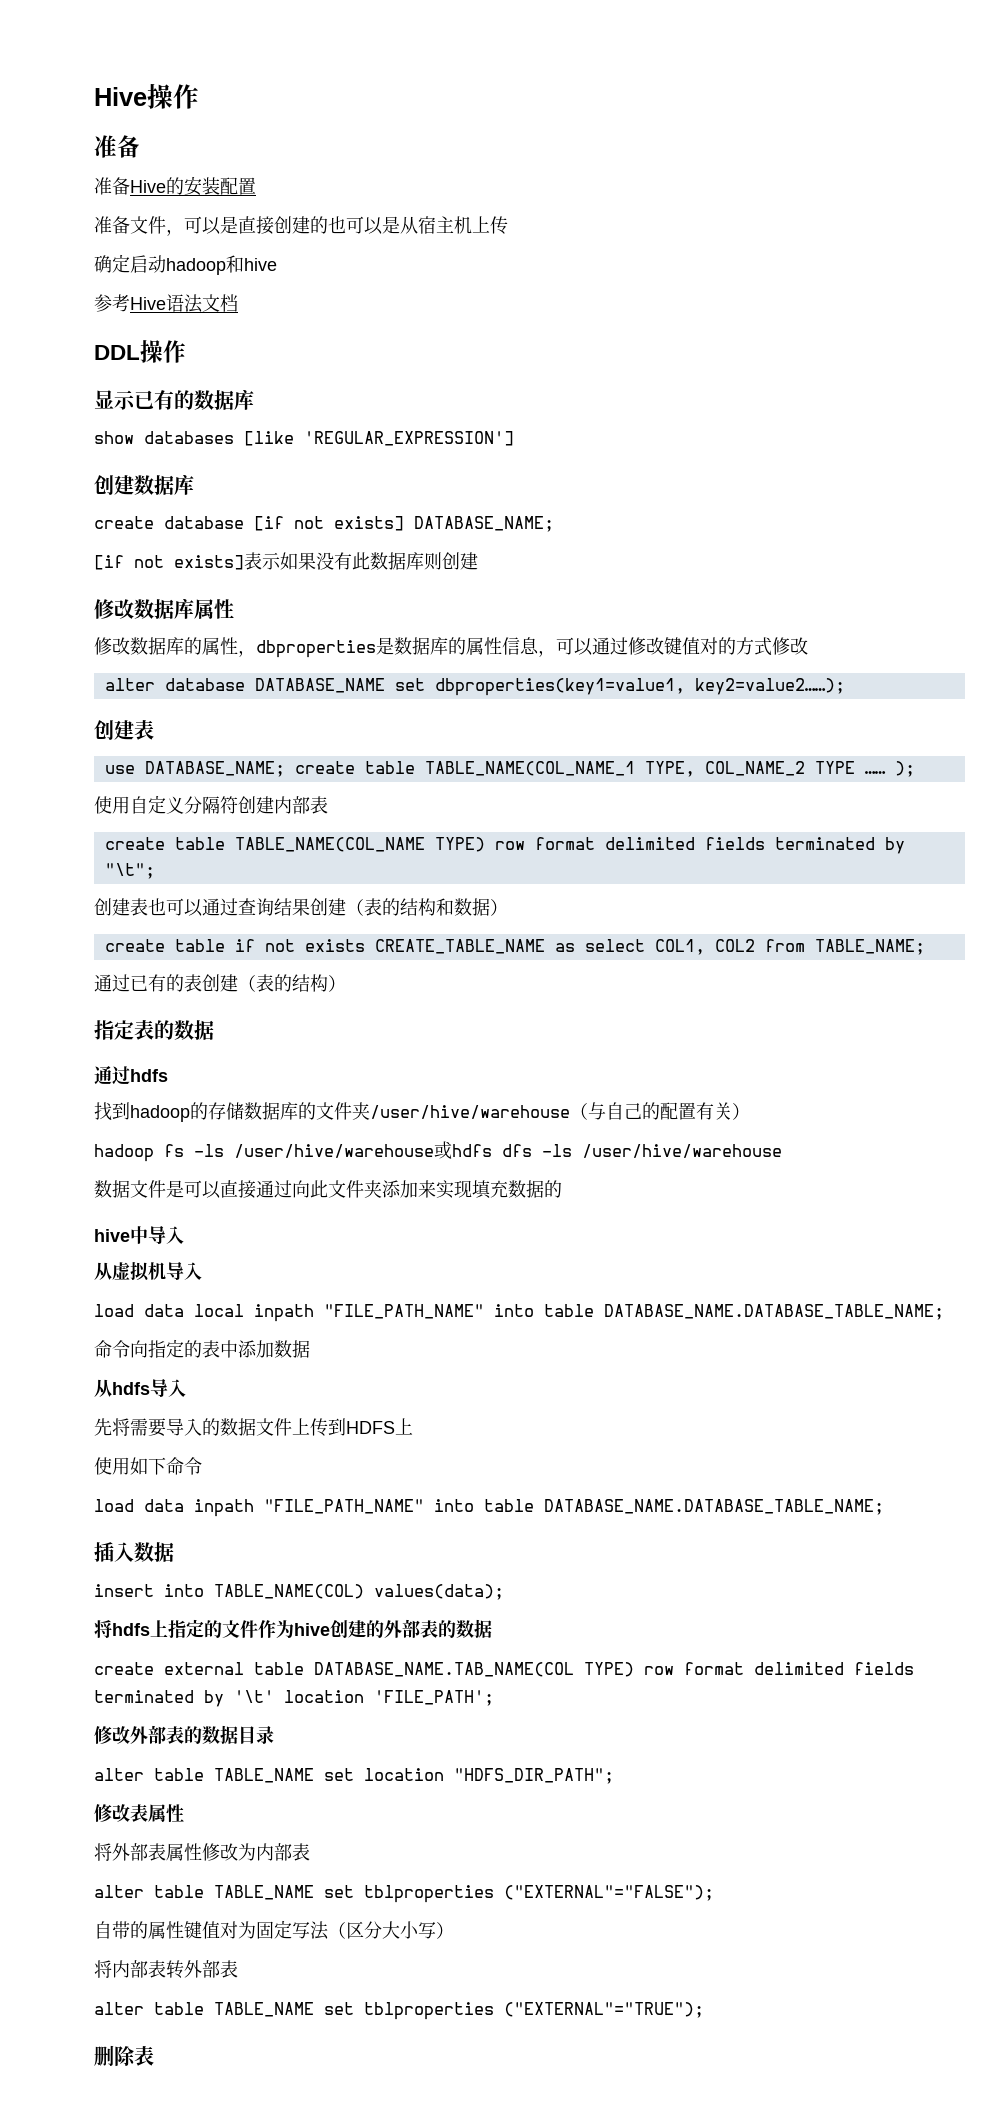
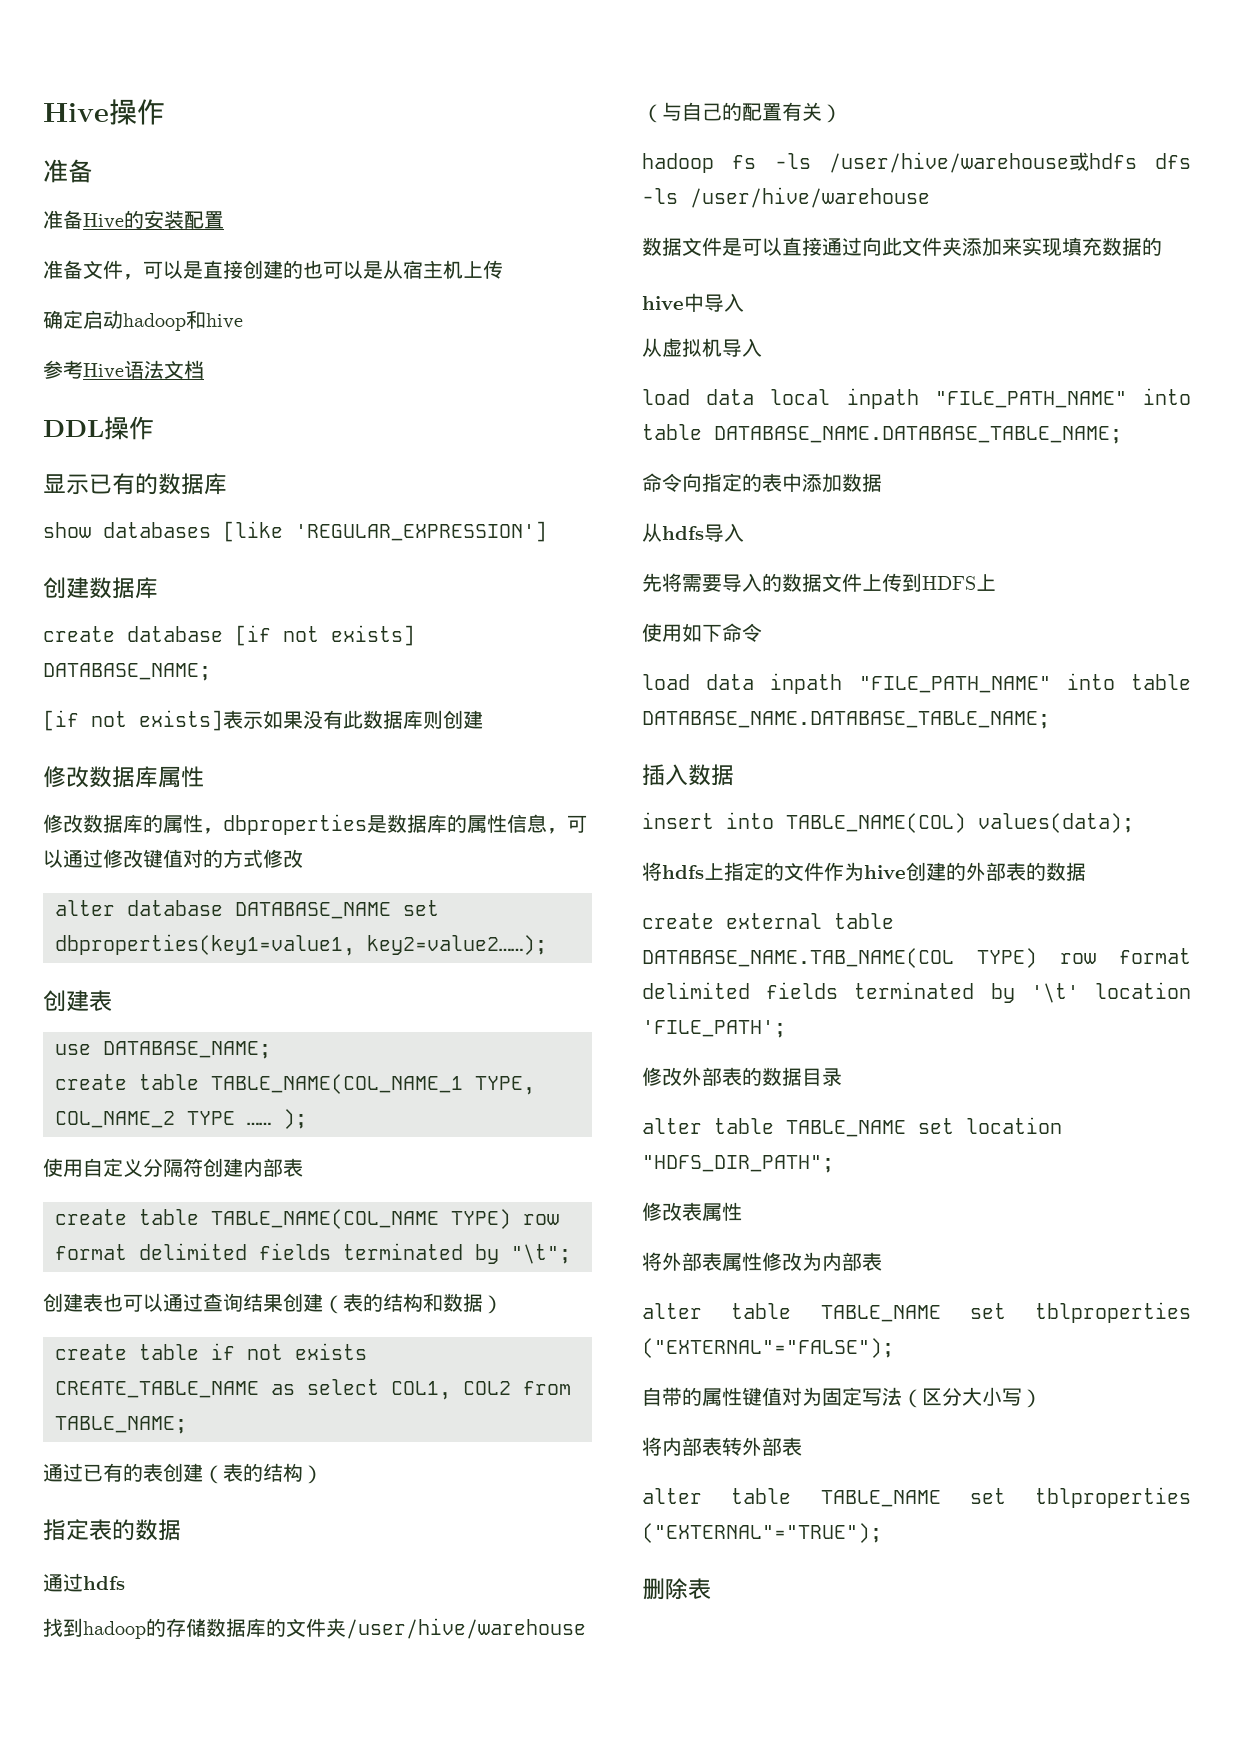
- use DATABASE_NAME; create table TABLE_NAME(COL_NAME_1 TYPE, COL_NAME_2 TYPE …… );
+ use DATABASE_NAME;
+ create table TABLE_NAME(COL_NAME_1 TYPE, COL_NAME_2 TYPE …… );

